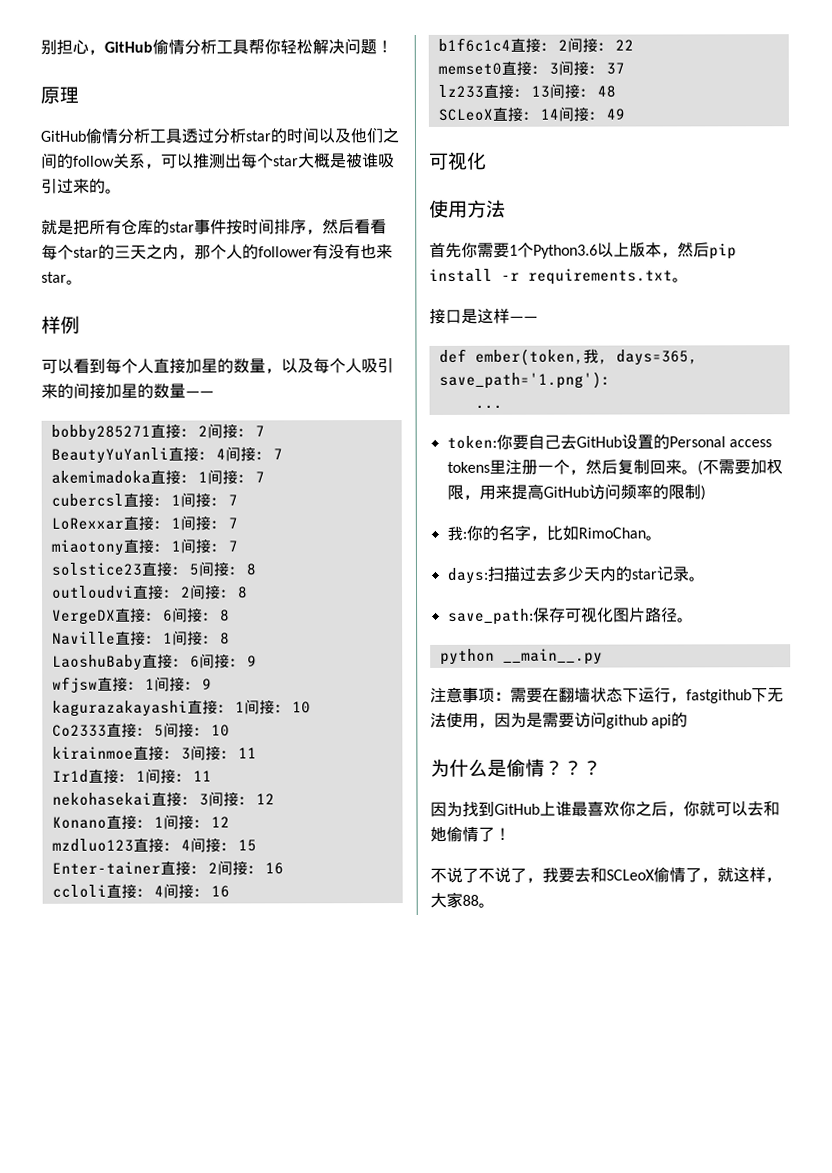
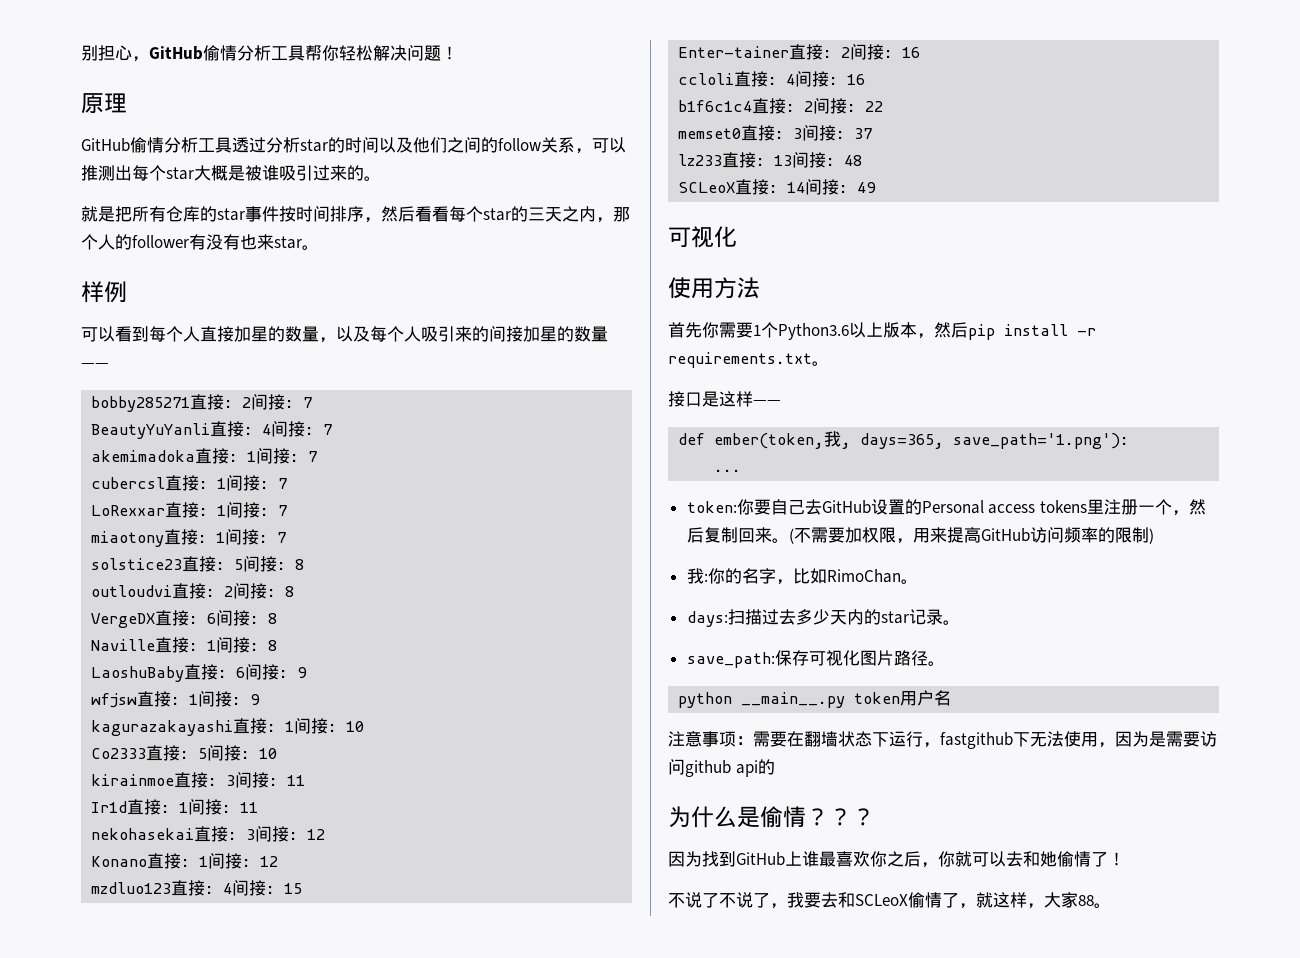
- python __main__.py
+ python __main__.py token用户名

